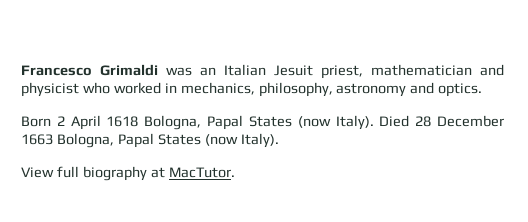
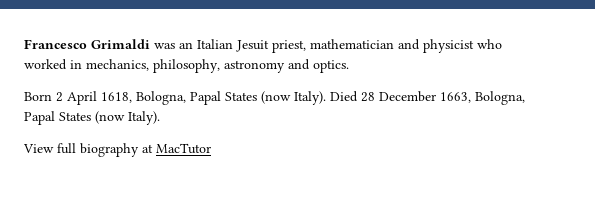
- Born 2 April 1618 Bologna, Papal States (now Italy).
+ Born 2 April 1618, Bologna, Papal States (now Italy).
- Died 28 December 1663 Bologna, Papal States (now Italy).
+ Died 28 December 1663, Bologna, Papal States (now Italy).
- View full biography at MacTutor.
+ View full biography at MacTutor

